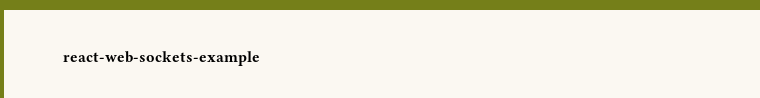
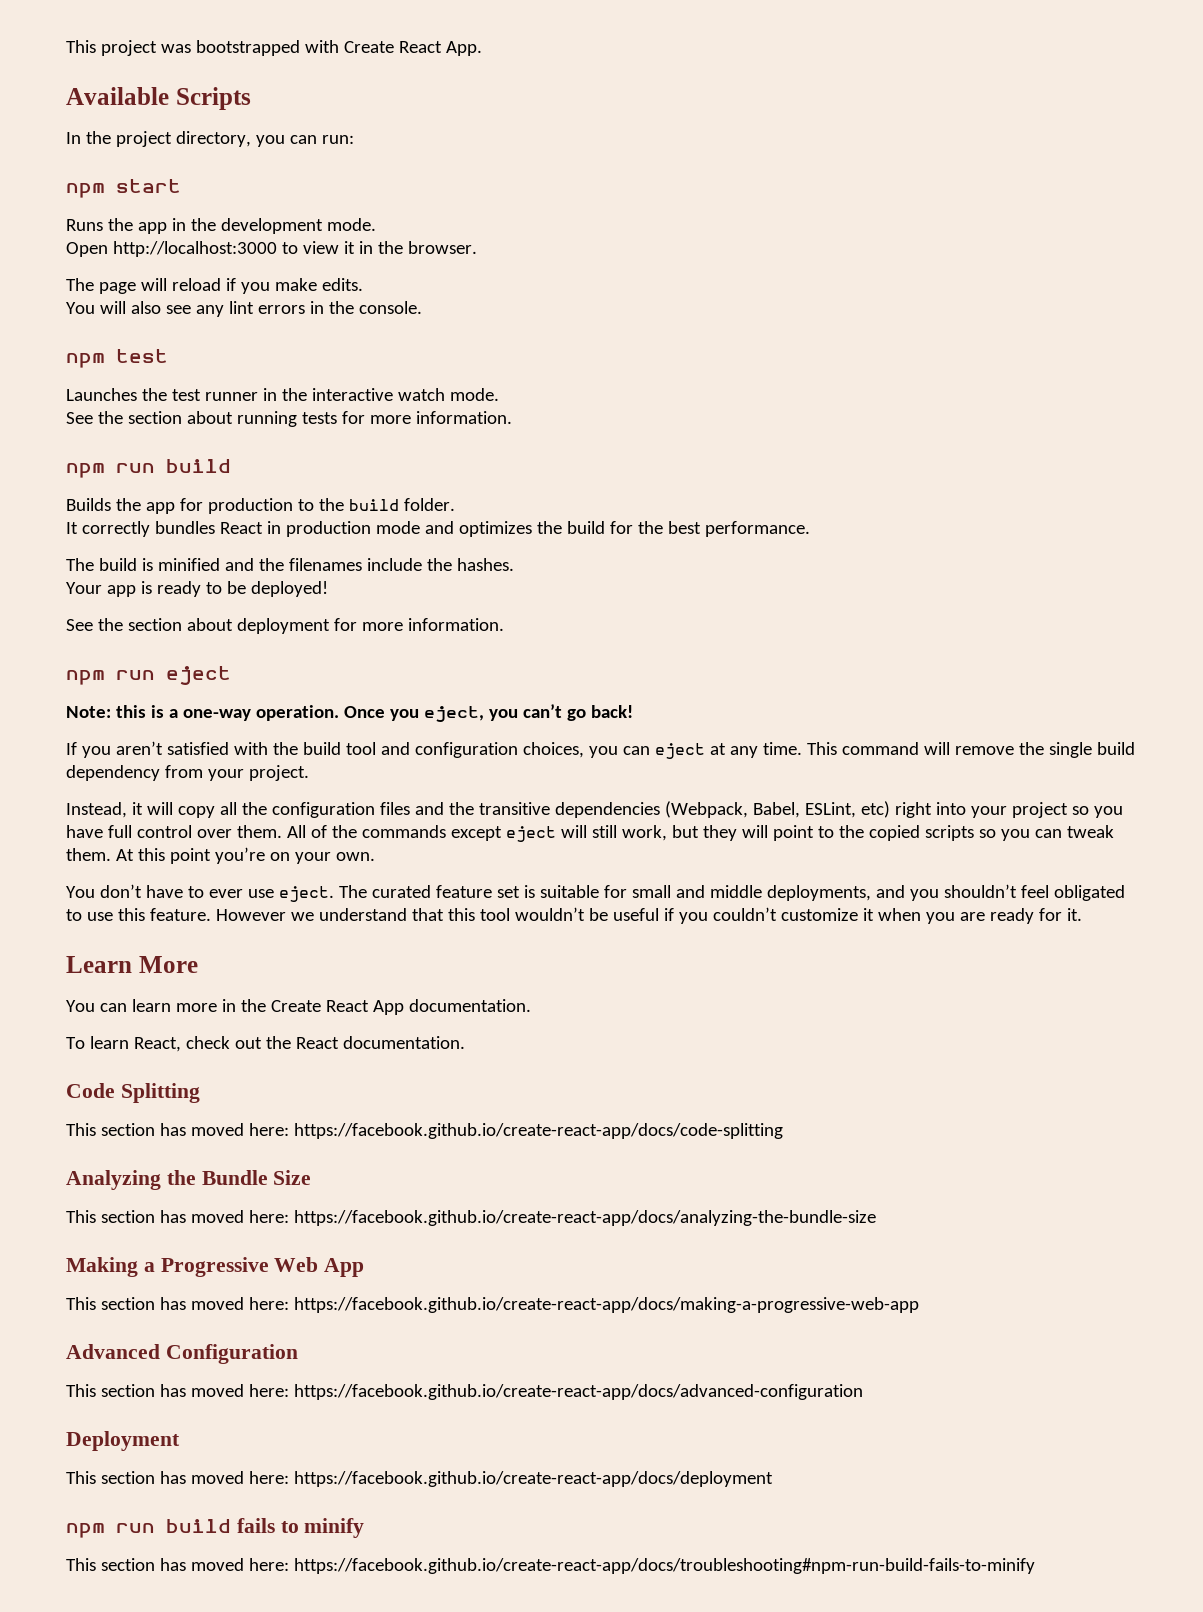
- react-web-sockets-example
+ This project was bootstrapped with Create React App.
+ Available Scripts
+ In the project directory, you can run:
+ npm start
+ Runs the app in the development mode.
+ Open http://localhost:3000 to view it in the browser.
+ The page will reload if you make edits.
+ You will also see any lint errors in the console.
+ npm test
+ Launches the test runner in the interactive watch mode.
+ See the section about running tests for more information.
+ npm run build
+ Builds the app for production to the build folder.
+ It correctly bundles React in production mode and optimizes the build for the best performance.
+ The build is minified and the filenames include the hashes.
+ Your app is ready to be deployed!
+ See the section about deployment for more information.
+ npm run eject
+ Note: this is a one-way operation. Once you eject, you can’t go back!
+ If you aren’t satisfied with the build tool and configuration choices, you can eject at any time. This command will remove the single build dependency from your project.
+ Instead, it will copy all the configuration files and the transitive dependencies (Webpack, Babel, ESLint, etc) right into your project so you have full control over them. All of the commands except eject will still work, but they will point to the copied scripts so you can tweak them. At this point you’re on your own.
+ You don’t have to ever use eject. The curated feature set is suitable for small and middle deployments, and you shouldn’t feel obligated to use this feature. However we understand that this tool wouldn’t be useful if you couldn’t customize it when you are ready for it.
+ Learn More
+ You can learn more in the Create React App documentation.
+ To learn React, check out the React documentation.
+ Code Splitting
+ This section has moved here: https://facebook.github.io/create-react-app/docs/code-splitting
+ Analyzing the Bundle Size
+ This section has moved here: https://facebook.github.io/create-react-app/docs/analyzing-the-bundle-size
+ Making a Progressive Web App
+ This section has moved here: https://facebook.github.io/create-react-app/docs/making-a-progressive-web-app
+ Advanced Configuration
+ This section has moved here: https://facebook.github.io/create-react-app/docs/advanced-configuration
+ Deployment
+ This section has moved here: https://facebook.github.io/create-react-app/docs/deployment
+ npm run build fails to minify
+ This section has moved here: https://facebook.github.io/create-react-app/docs/troubleshooting#npm-run-build-fails-to-minify

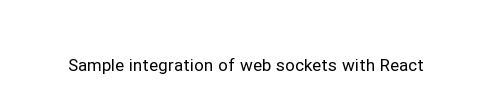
- This project was bootstrapped with Create React App.
- Available Scripts
- In the project directory, you can run:
- npm start
- Runs the app in the development mode.
- Open http://localhost:3000 to view it in the browser.
- The page will reload if you make edits.
- You will also see any lint errors in the console.
- npm test
- Launches the test runner in the interactive watch mode.
- See the section about running tests for more information.
- npm run build
- Builds the app for production to the build folder.
- It correctly bundles React in production mode and optimizes the build for the best performance.
- The build is minified and the filenames include the hashes.
- Your app is ready to be deployed!
- See the section about deployment for more information.
- npm run eject
- Note: this is a one-way operation. Once you eject, you can’t go back!
- If you aren’t satisfied with the build tool and configuration choices, you can eject at any time. This command will remove the single build dependency from your project.
- Instead, it will copy all the configuration files and the transitive dependencies (Webpack, Babel, ESLint, etc) right into your project so you have full control over them. All of the commands except eject will still work, but they will point to the copied scripts so you can tweak them. At this point you’re on your own.
- You don’t have to ever use eject. The curated feature set is suitable for small and middle deployments, and you shouldn’t feel obligated to use this feature. However we understand that this tool wouldn’t be useful if you couldn’t customize it when you are ready for it.
- Learn More
- You can learn more in the Create React App documentation.
- To learn React, check out the React documentation.
- Code Splitting
- This section has moved here: https://facebook.github.io/create-react-app/docs/code-splitting
- Analyzing the Bundle Size
- This section has moved here: https://facebook.github.io/create-react-app/docs/analyzing-the-bundle-size
- Making a Progressive Web App
- This section has moved here: https://facebook.github.io/create-react-app/docs/making-a-progressive-web-app
- Advanced Configuration
- This section has moved here: https://facebook.github.io/create-react-app/docs/advanced-configuration
- Deployment
- This section has moved here: https://facebook.github.io/create-react-app/docs/deployment
- npm run build fails to minify
- This section has moved here: https://facebook.github.io/create-react-app/docs/troubleshooting#npm-run-build-fails-to-minify
+ Sample integration of web sockets with React

